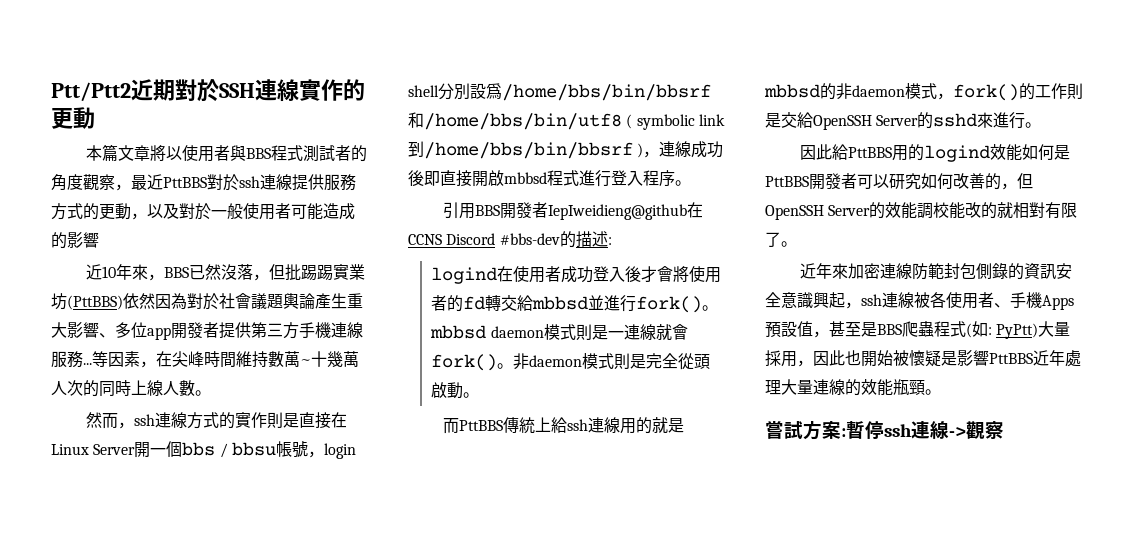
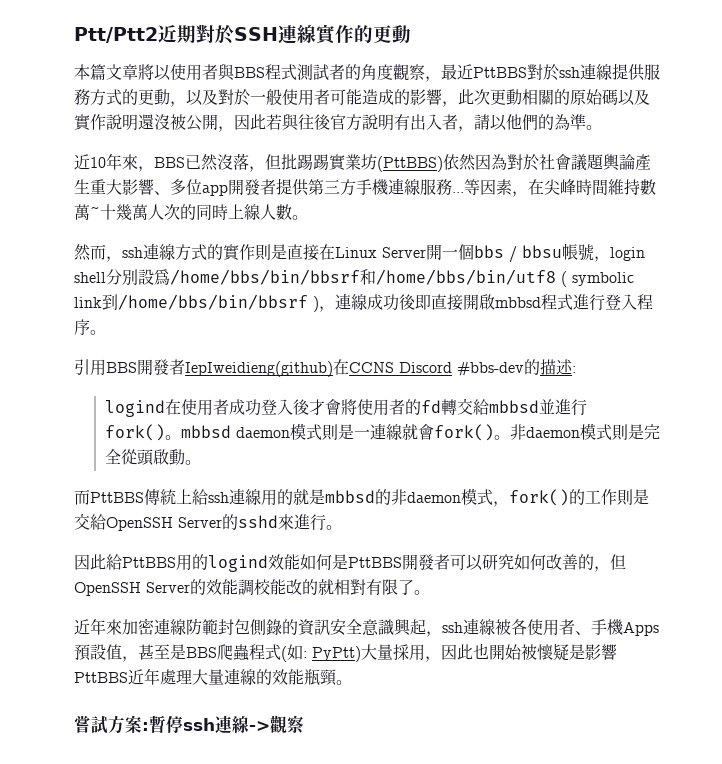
- 本篇文章將以使用者與BBS程式測試者的角度觀察，最近PttBBS對於ssh連線提供服務方式的更動，以及對於一般使用者可能造成的影響
+ 本篇文章將以使用者與BBS程式測試者的角度觀察，最近PttBBS對於ssh連線提供服務方式的更動，以及對於一般使用者可能造成的影響，此次更動相關的原始碼以及實作說明還沒被公開，因此若與往後官方說明有出入者，請以他們的為準。
- 引用BBS開發者IepIweidieng@github在CCNS Discord #bbs-dev的描述:
+ 引用BBS開發者IepIweidieng(github)在CCNS Discord #bbs-dev的描述:

